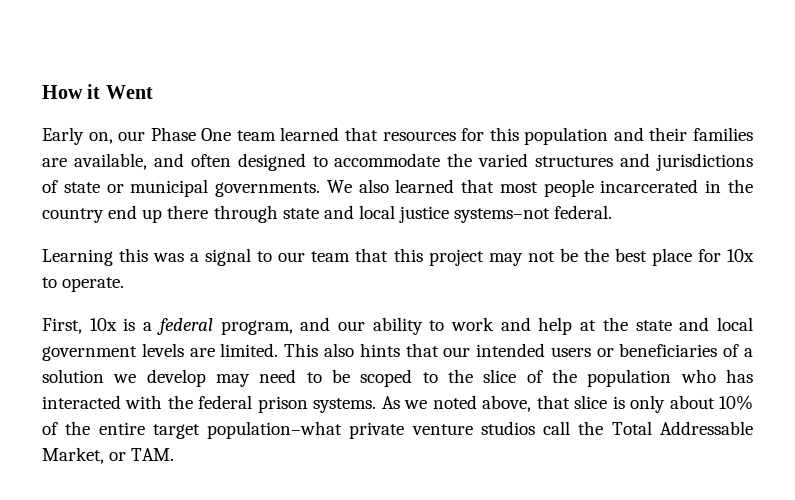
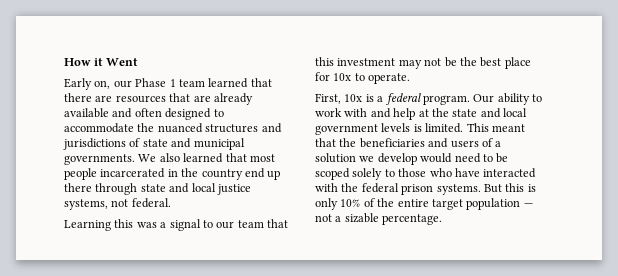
- Early on, our Phase One team learned that resources for this population and their families are available, and often designed to accommodate the varied structures and jurisdictions of state or municipal governments.
+ Early on, our Phase 1 team learned that there are resources that are already available and often designed to accommodate the nuanced structures and jurisdictions of state and municipal governments.
- We also learned that most people incarcerated in the country end up there through state and local justice systems–not federal.
+ We also learned that most people incarcerated in the country end up there through state and local justice systems, not federal.
- Learning this was a signal to our team that this project may not be the best place for 10x to operate.
+ Learning this was a signal to our team that this investment may not be the best place for 10x to operate.
- First, 10x is a federal program, and our ability to work and help at the state and local government levels are limited.
+ First, 10x is a federal program. Our ability to work with and help at the state and local government levels is limited.
- This also hints that our intended users or beneficiaries of a solution we develop may need to be scoped to the slice of the population who has interacted with the federal prison systems.
+ This meant that the beneficiaries and users of a solution we develop would need to be scoped solely to those who have interacted with the federal prison systems.
- As we noted above, that slice is only about 10% of the entire target population–what private venture studios call the Total Addressable Market, or TAM.
+ But this is only 10% of the entire target population — not a sizable percentage.

